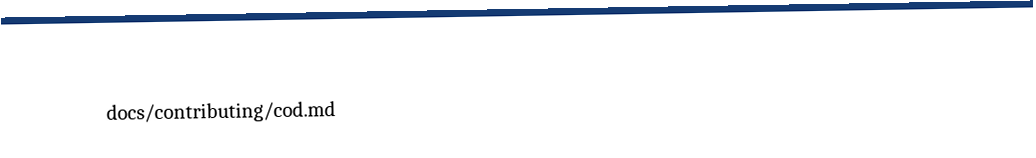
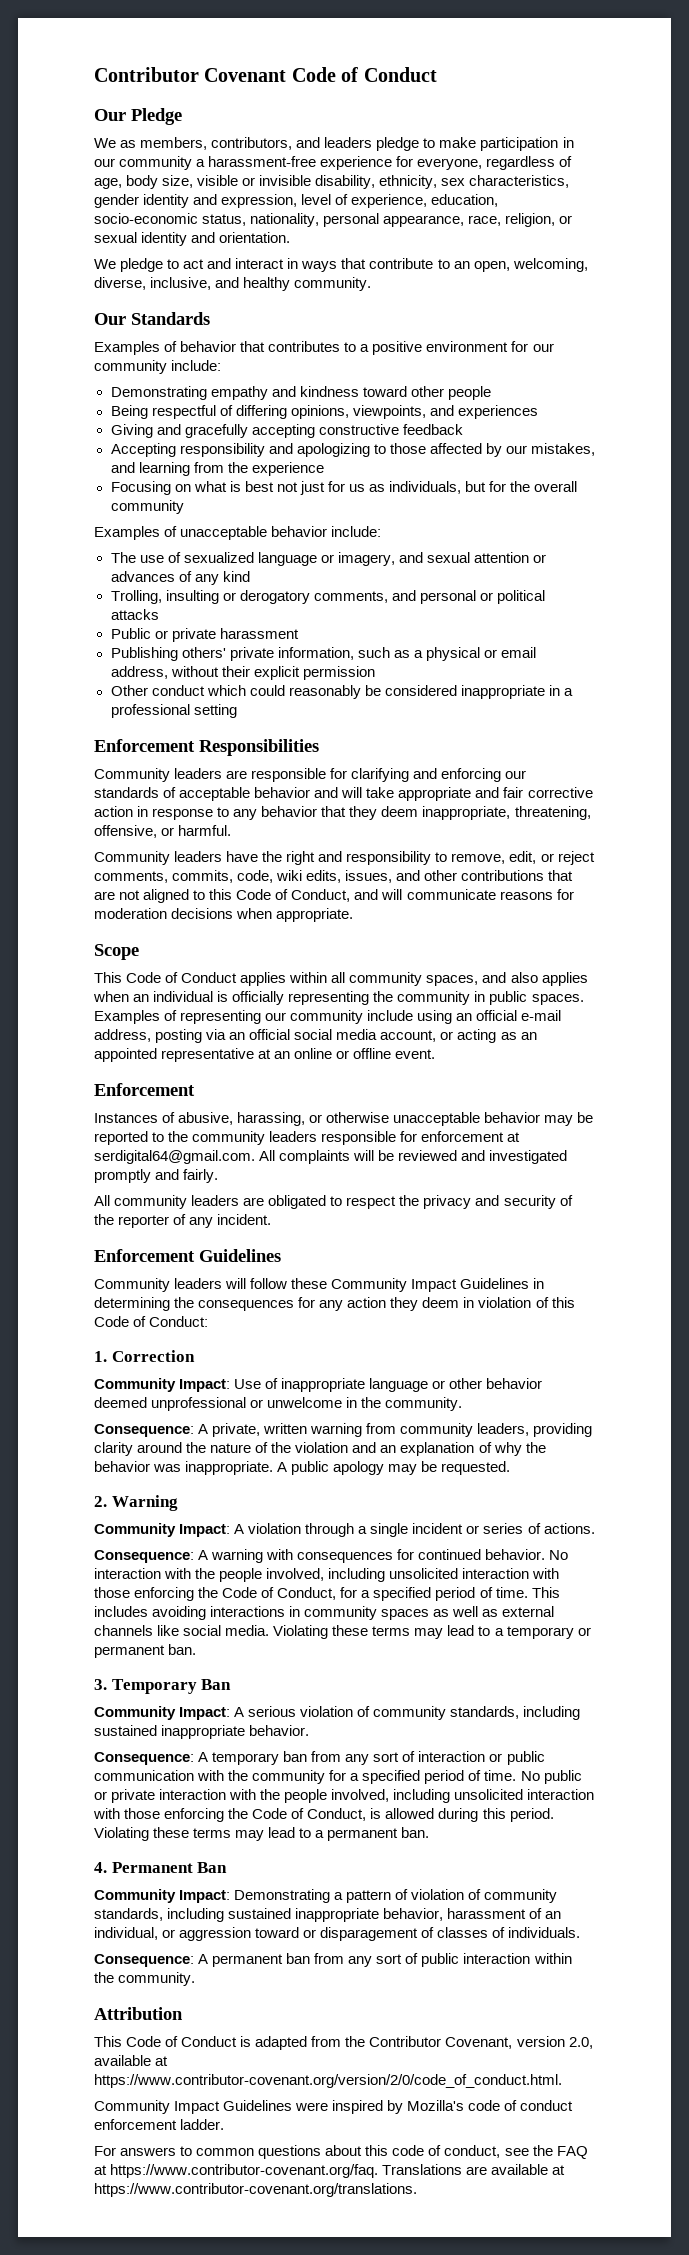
- docs/contributing/cod.md
+ Contributor Covenant Code of Conduct
+ Our Pledge
+ We as members, contributors, and leaders pledge to make participation in our community a harassment-free experience for everyone, regardless of age, body size, visible or invisible disability, ethnicity, sex characteristics, gender identity and expression, level of experience, education, socio-economic status, nationality, personal appearance, race, religion, or sexual identity and orientation.
+ We pledge to act and interact in ways that contribute to an open, welcoming, diverse, inclusive, and healthy community.
+ Our Standards
+ Examples of behavior that contributes to a positive environment for our community include:
+ Demonstrating empathy and kindness toward other people
+ Being respectful of differing opinions, viewpoints, and experiences
+ Giving and gracefully accepting constructive feedback
+ Accepting responsibility and apologizing to those affected by our mistakes, and learning from the experience
+ Focusing on what is best not just for us as individuals, but for the overall community
+ Examples of unacceptable behavior include:
+ The use of sexualized language or imagery, and sexual attention or advances of any kind
+ Trolling, insulting or derogatory comments, and personal or political attacks
+ Public or private harassment
+ Publishing others' private information, such as a physical or email address, without their explicit permission
+ Other conduct which could reasonably be considered inappropriate in a professional setting
+ Enforcement Responsibilities
+ Community leaders are responsible for clarifying and enforcing our standards of acceptable behavior and will take appropriate and fair corrective action in response to any behavior that they deem inappropriate, threatening, offensive, or harmful.
+ Community leaders have the right and responsibility to remove, edit, or reject comments, commits, code, wiki edits, issues, and other contributions that are not aligned to this Code of Conduct, and will communicate reasons for moderation decisions when appropriate.
+ Scope
+ This Code of Conduct applies within all community spaces, and also applies when an individual is officially representing the community in public spaces. Examples of representing our community include using an official e-mail address, posting via an official social media account, or acting as an appointed representative at an online or offline event.
+ Enforcement
+ Instances of abusive, harassing, or otherwise unacceptable behavior may be reported to the community leaders responsible for enforcement at serdigital64@gmail.com. All complaints will be reviewed and investigated promptly and fairly.
+ All community leaders are obligated to respect the privacy and security of the reporter of any incident.
+ Enforcement Guidelines
+ Community leaders will follow these Community Impact Guidelines in determining the consequences for any action they deem in violation of this Code of Conduct:
+ 1. Correction
+ Community Impact: Use of inappropriate language or other behavior deemed unprofessional or unwelcome in the community.
+ Consequence: A private, written warning from community leaders, providing clarity around the nature of the violation and an explanation of why the behavior was inappropriate. A public apology may be requested.
+ 2. Warning
+ Community Impact: A violation through a single incident or series of actions.
+ Consequence: A warning with consequences for continued behavior. No interaction with the people involved, including unsolicited interaction with those enforcing the Code of Conduct, for a specified period of time. This includes avoiding interactions in community spaces as well as external channels like social media. Violating these terms may lead to a temporary or permanent ban.
+ 3. Temporary Ban
+ Community Impact: A serious violation of community standards, including sustained inappropriate behavior.
+ Consequence: A temporary ban from any sort of interaction or public communication with the community for a specified period of time. No public or private interaction with the people involved, including unsolicited interaction with those enforcing the Code of Conduct, is allowed during this period. Violating these terms may lead to a permanent ban.
+ 4. Permanent Ban
+ Community Impact: Demonstrating a pattern of violation of community standards, including sustained inappropriate behavior, harassment of an individual, or aggression toward or disparagement of classes of individuals.
+ Consequence: A permanent ban from any sort of public interaction within the community.
+ Attribution
+ This Code of Conduct is adapted from the Contributor Covenant, version 2.0, available at https://www.contributor-covenant.org/version/2/0/code_of_conduct.html.
+ Community Impact Guidelines were inspired by Mozilla's code of conduct enforcement ladder.
+ For answers to common questions about this code of conduct, see the FAQ at https://www.contributor-covenant.org/faq. Translations are available at https://www.contributor-covenant.org/translations.

